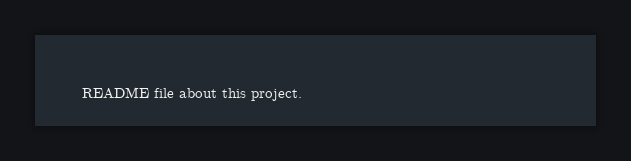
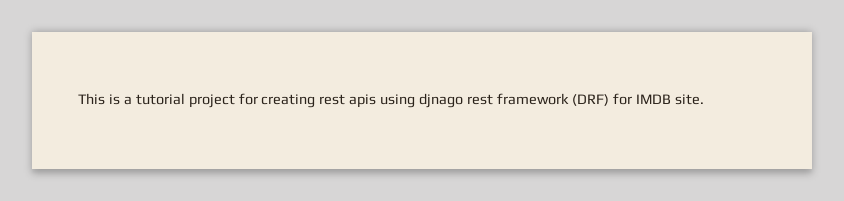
- README file about this project.
+ This is a tutorial project for creating rest apis using djnago rest framework (DRF) for IMDB site.

